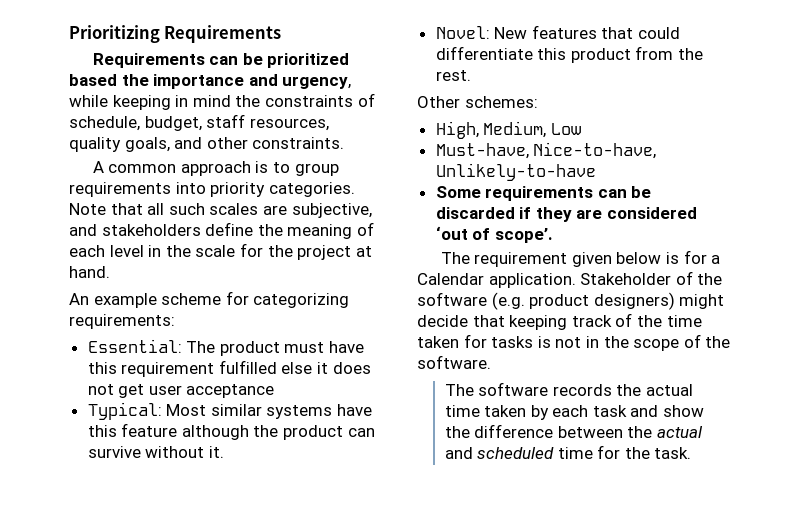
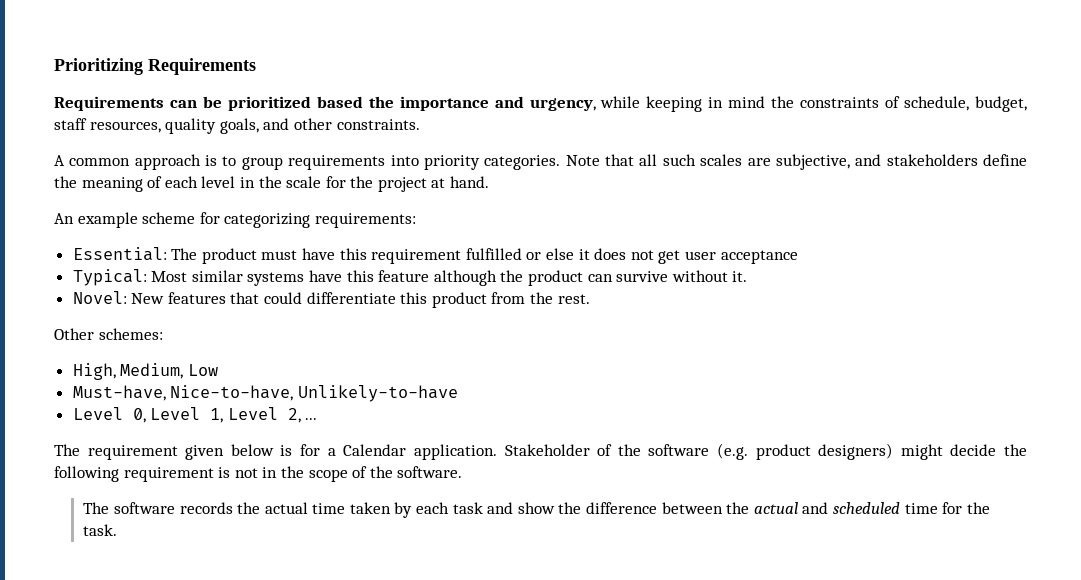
- Essential: The product must have this requirement fulfilled else it does not get user acceptance
+ Essential: The product must have this requirement fulfilled or else it does not get user acceptance
- Some requirements can be discarded if they are considered ‘out of scope’.
+ Level 0, Level 1, Level 2, ...
- Stakeholder of the software (e.g. product designers) might decide that keeping track of the time taken for tasks is not in the scope of the software.
+ Stakeholder of the software (e.g. product designers) might decide the following requirement is not in the scope of the software.

